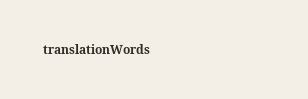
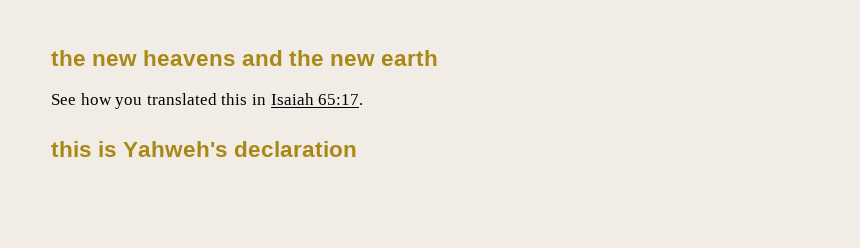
- translationWords
+ the new heavens and the new earth
+ See how you translated this in Isaiah 65:17.
+ this is Yahweh's declaration

